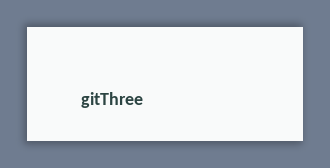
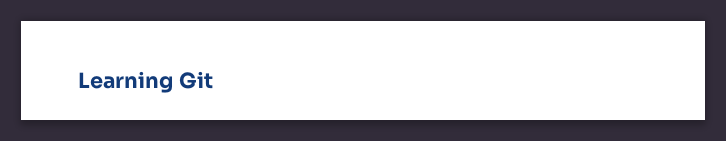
- gitThree
+ Learning Git

